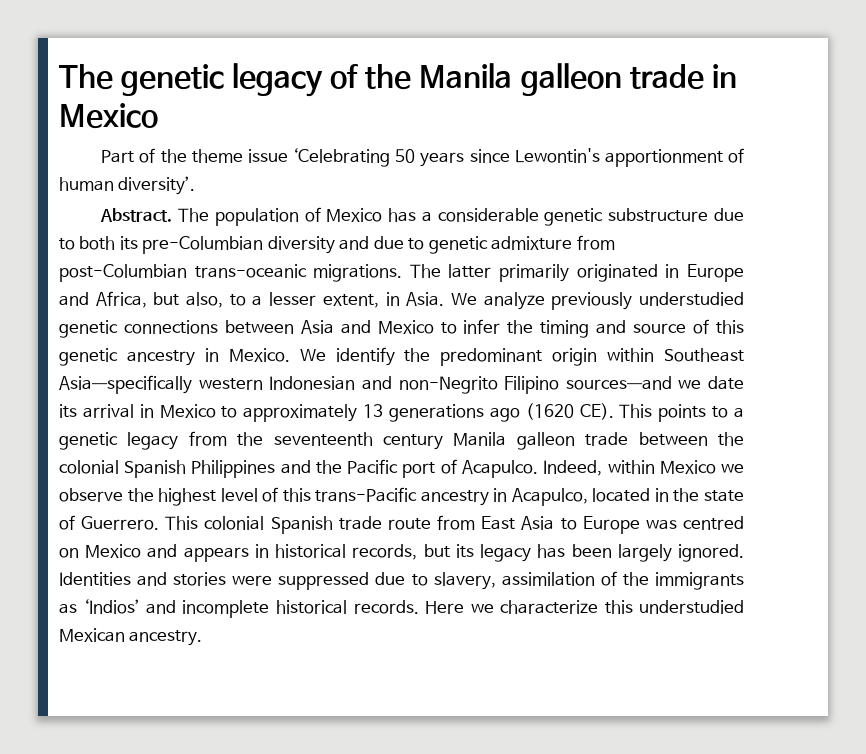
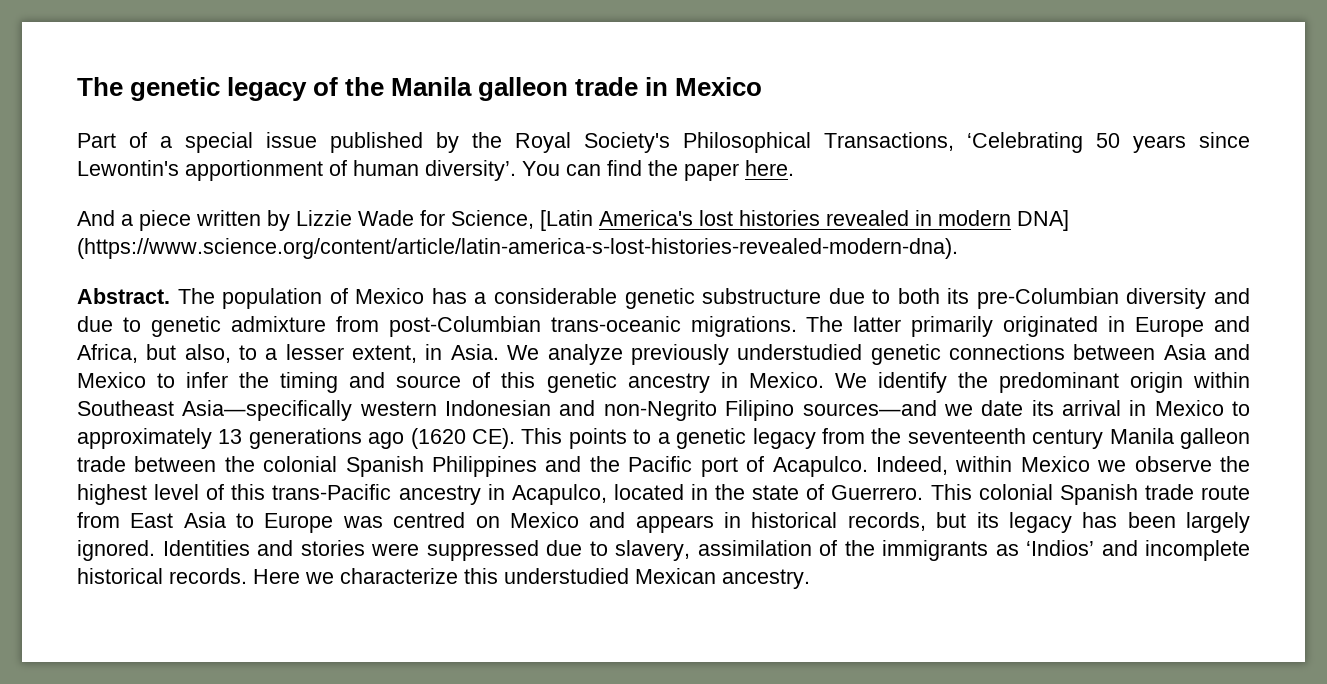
- Part of the theme issue ‘Celebrating 50 years since Lewontin's apportionment of human diversity’.
+ Part of a special issue published by the Royal Society's Philosophical Transactions, ‘Celebrating 50 years since Lewontin's apportionment of human diversity’. You can find the paper here.
+ And a piece written by Lizzie Wade for Science, [Latin America's lost histories revealed in modern DNA] (https://www.science.org/content/article/latin-america-s-lost-histories-revealed-modern-dna).

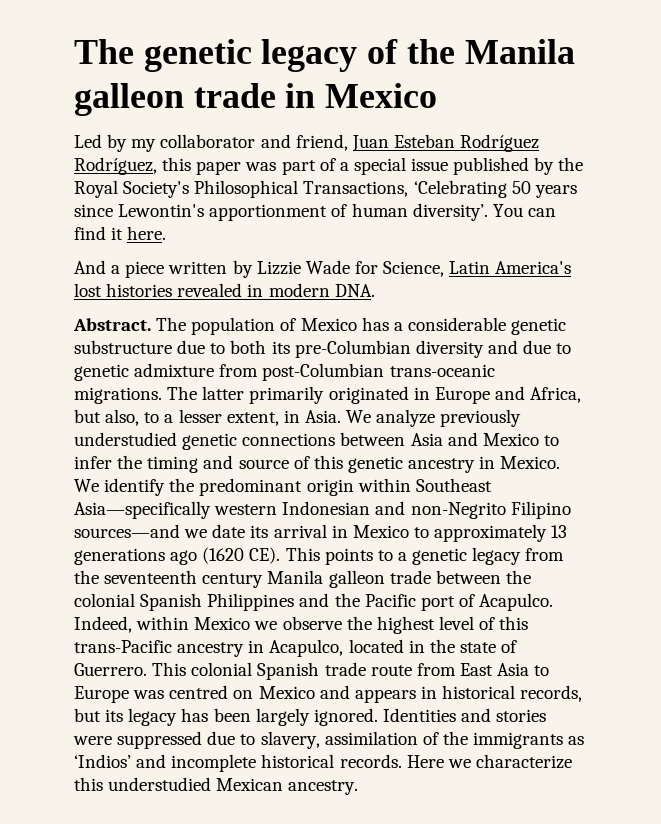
- Part of a special issue published by the Royal Society's Philosophical Transactions, ‘Celebrating 50 years since Lewontin's apportionment of human diversity’.
+ Led by my collaborator and friend, Juan Esteban Rodríguez Rodríguez, this paper was part of a special issue published by the Royal Society's Philosophical Transactions, ‘Celebrating 50 years since Lewontin's apportionment of human diversity’.
- You can find the paper here.
+ You can find it here.
- And a piece written by Lizzie Wade for Science, [Latin America's lost histories revealed in modern DNA] (https://www.science.org/content/article/latin-america-s-lost-histories-revealed-modern-dna).
+ And a piece written by Lizzie Wade for Science, Latin America's lost histories revealed in modern DNA.

